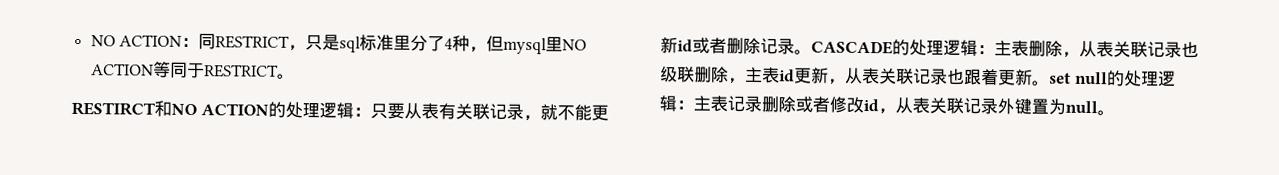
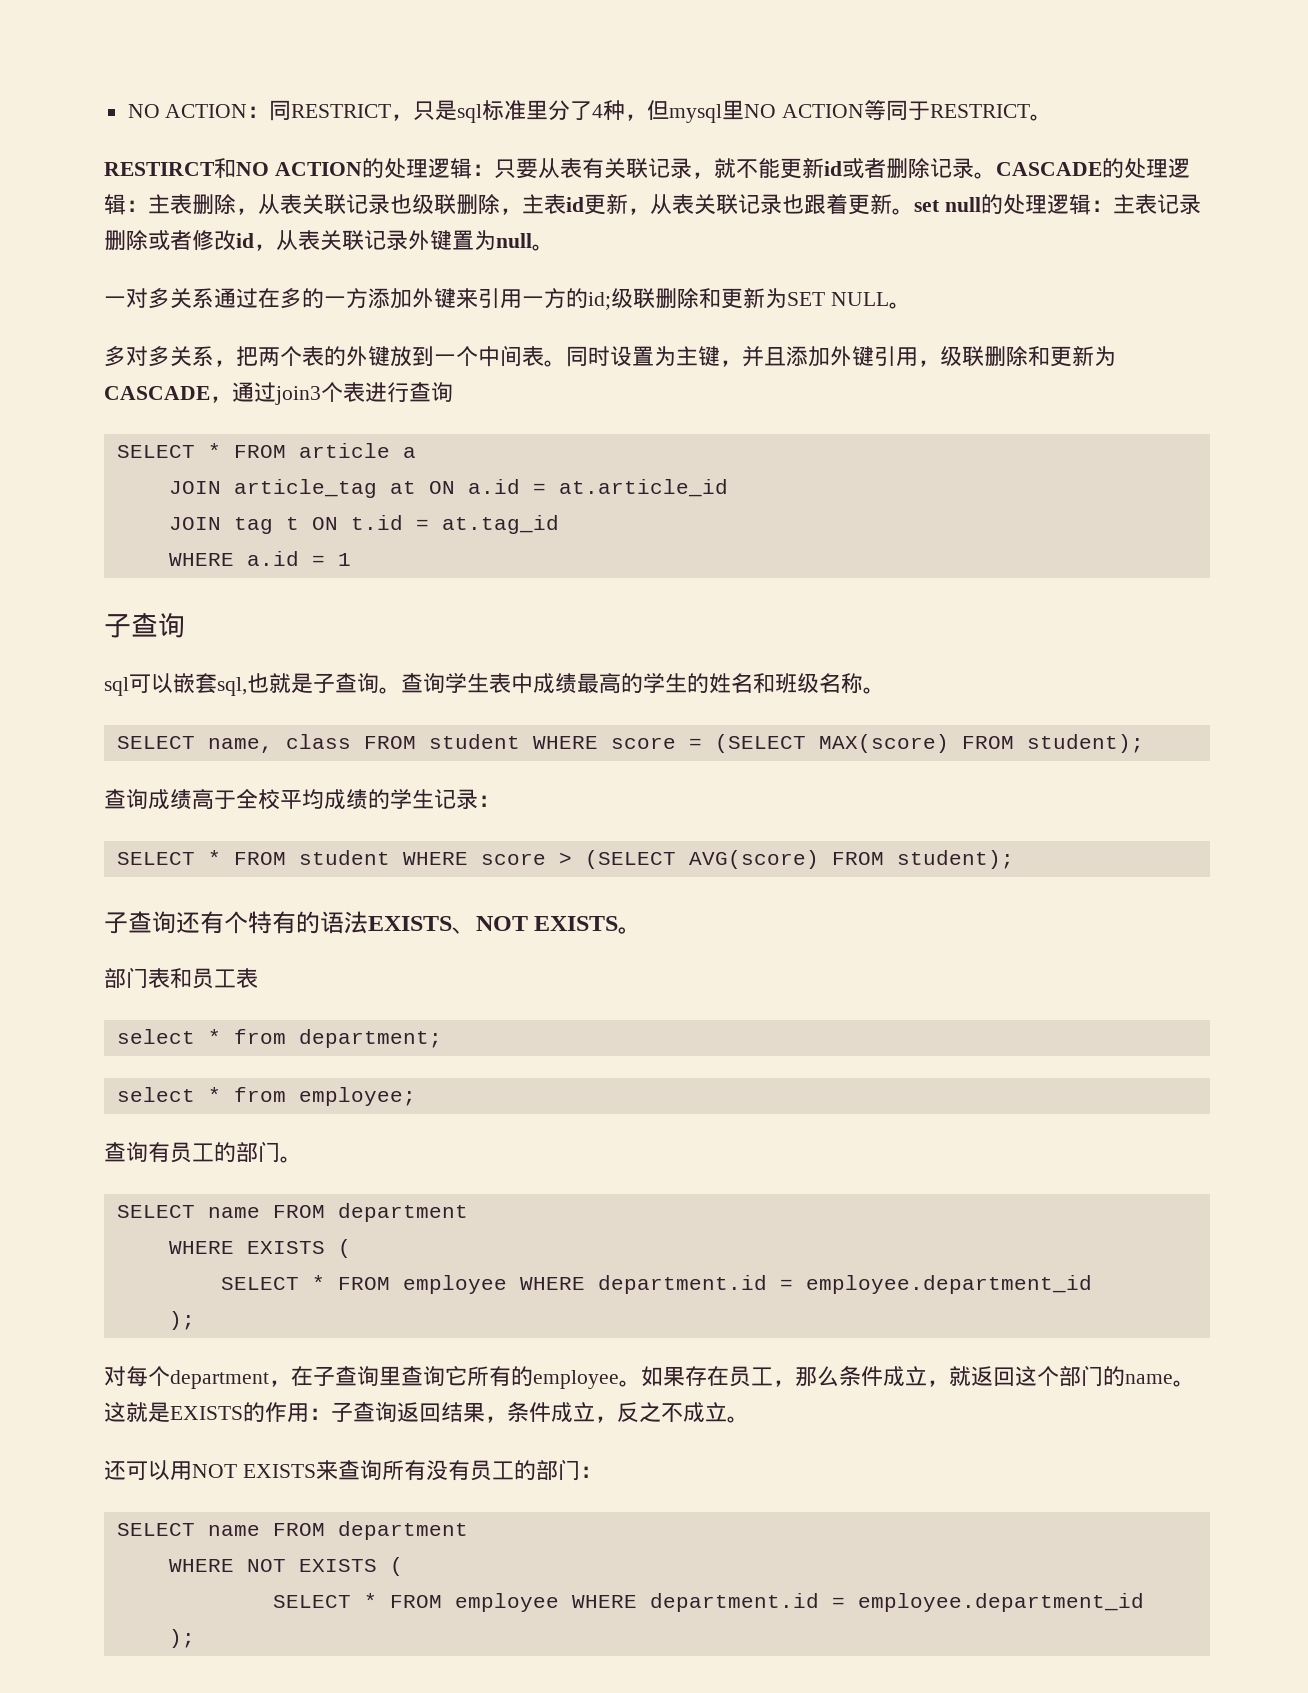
+ 一对多关系通过在多的一方添加外键来引用一方的id;级联删除和更新为SET NULL。
+ 多对多关系，把两个表的外键放到一个中间表。同时设置为主键，并且添加外键引用，级联删除和更新为CASCADE，通过join3个表进行查询
+ SELECT * FROM article a
+ JOIN article_tag at ON a.id = at.article_id
+ JOIN tag t ON t.id = at.tag_id
+ WHERE a.id = 1
+ 子查询
+ sql可以嵌套sql,也就是子查询。查询学生表中成绩最高的学生的姓名和班级名称。
+ SELECT name, class FROM student WHERE score = (SELECT MAX(score) FROM student);
+ 查询成绩高于全校平均成绩的学生记录：
+ SELECT * FROM student WHERE score > (SELECT AVG(score) FROM student);
+ 子查询还有个特有的语法EXISTS、NOT EXISTS。
+ 部门表和员工表
+ select * from department;
+ select * from employee;
+ 查询有员工的部门。
+ SELECT name FROM department
+ WHERE EXISTS (
+ SELECT * FROM employee WHERE department.id = employee.department_id
+ );
+ 对每个department，在子查询里查询它所有的employee。如果存在员工，那么条件成立，就返回这个部门的name。这就是EXISTS的作用：子查询返回结果，条件成立，反之不成立。
+ 还可以用NOT EXISTS来查询所有没有员工的部门：
+ SELECT name FROM department
+ WHERE NOT EXISTS (
+ SELECT * FROM employee WHERE department.id = employee.department_id
+ );

